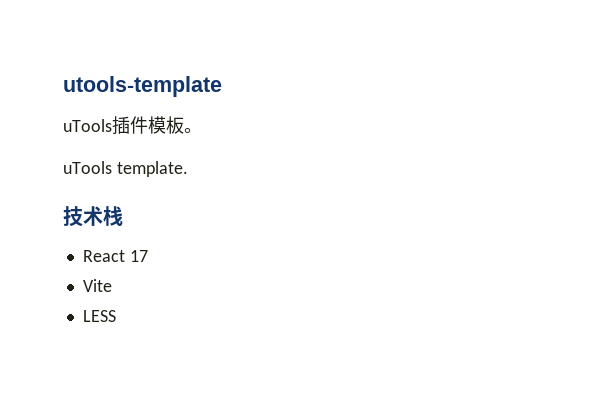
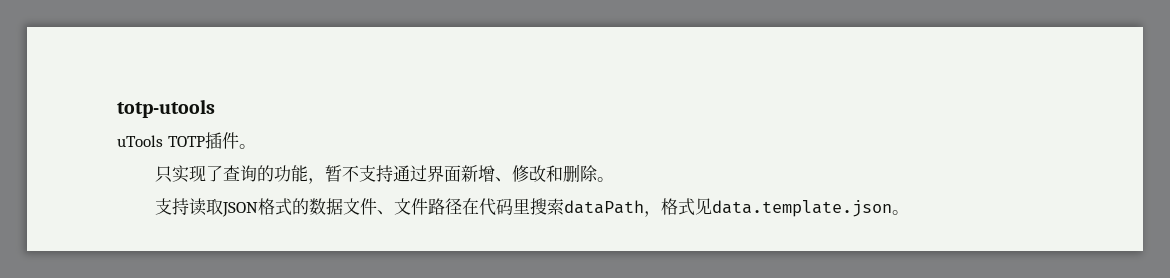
- utools-template
- uTools插件模板。
- uTools template.
- 技术栈
- React 17
- Vite
- LESS
+ totp-utools
+ uTools TOTP插件。
+ 只实现了查询的功能，暂不支持通过界面新增、修改和删除。
+ 支持读取JSON格式的数据文件、文件路径在代码里搜索dataPath，格式见data.template.json。

